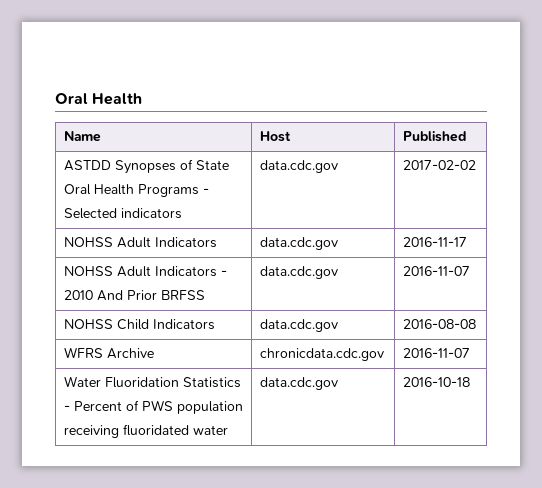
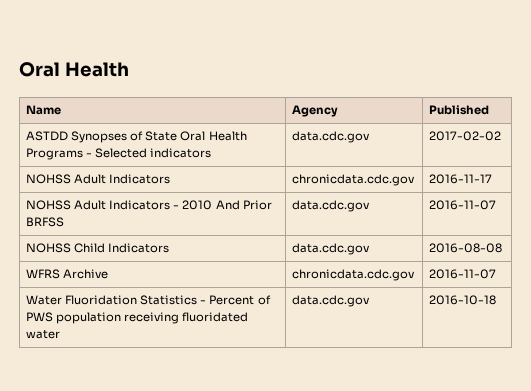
- Name | Host | Published
+ Name | Agency | Published
- NOHSS Adult Indicators | data.cdc.gov | 2016-11-17
+ NOHSS Adult Indicators | chronicdata.cdc.gov | 2016-11-17

